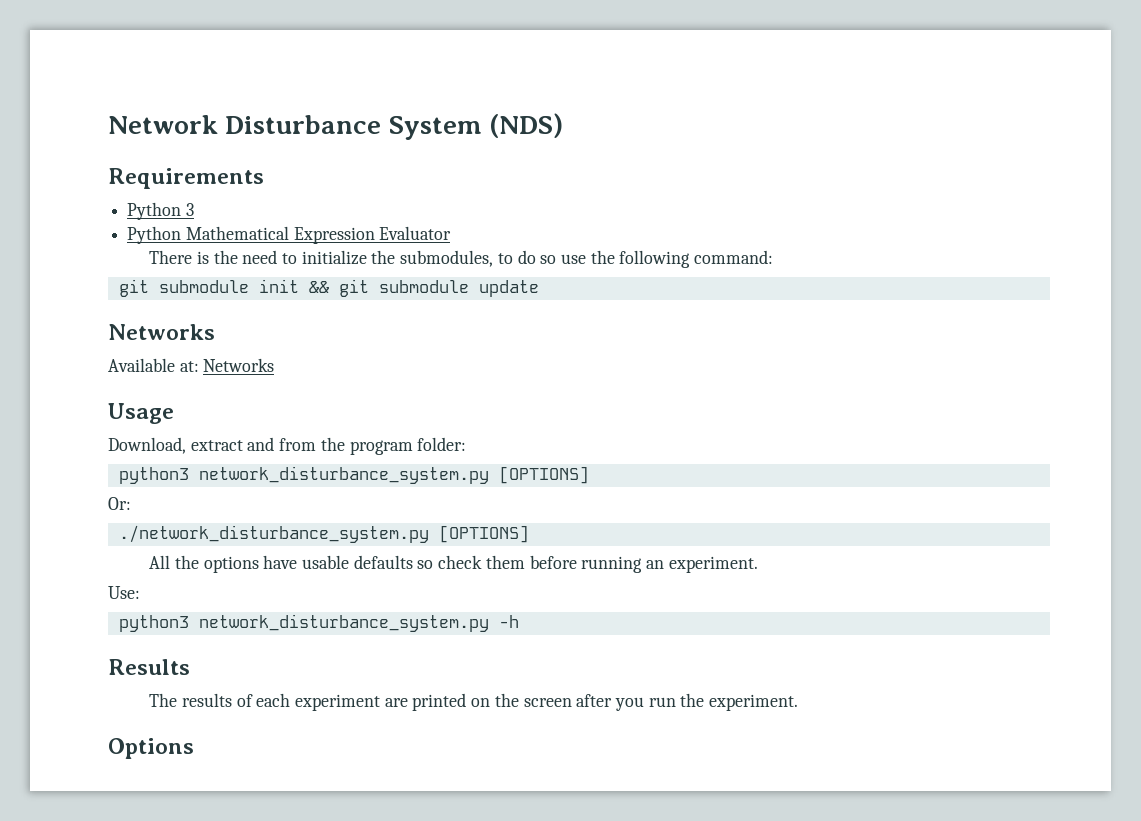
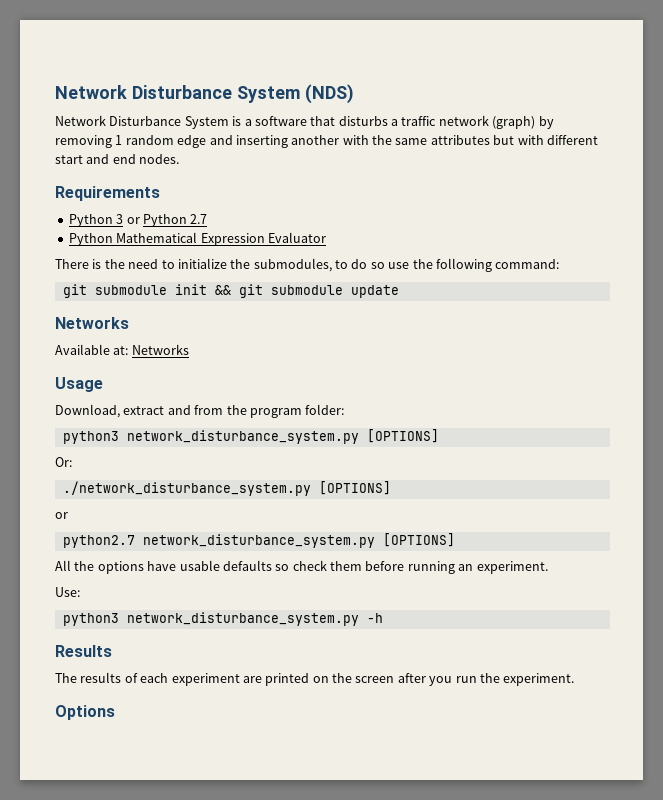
+ Network Disturbance System is a software that disturbs a traffic network (graph) by removing 1 random edge and inserting another with the same attributes but with different start and end nodes.
- Python 3
+ Python 3 or Python 2.7
  ./network_disturbance_system.py [OPTIONS]
+ or
+ python2.7 network_disturbance_system.py [OPTIONS]

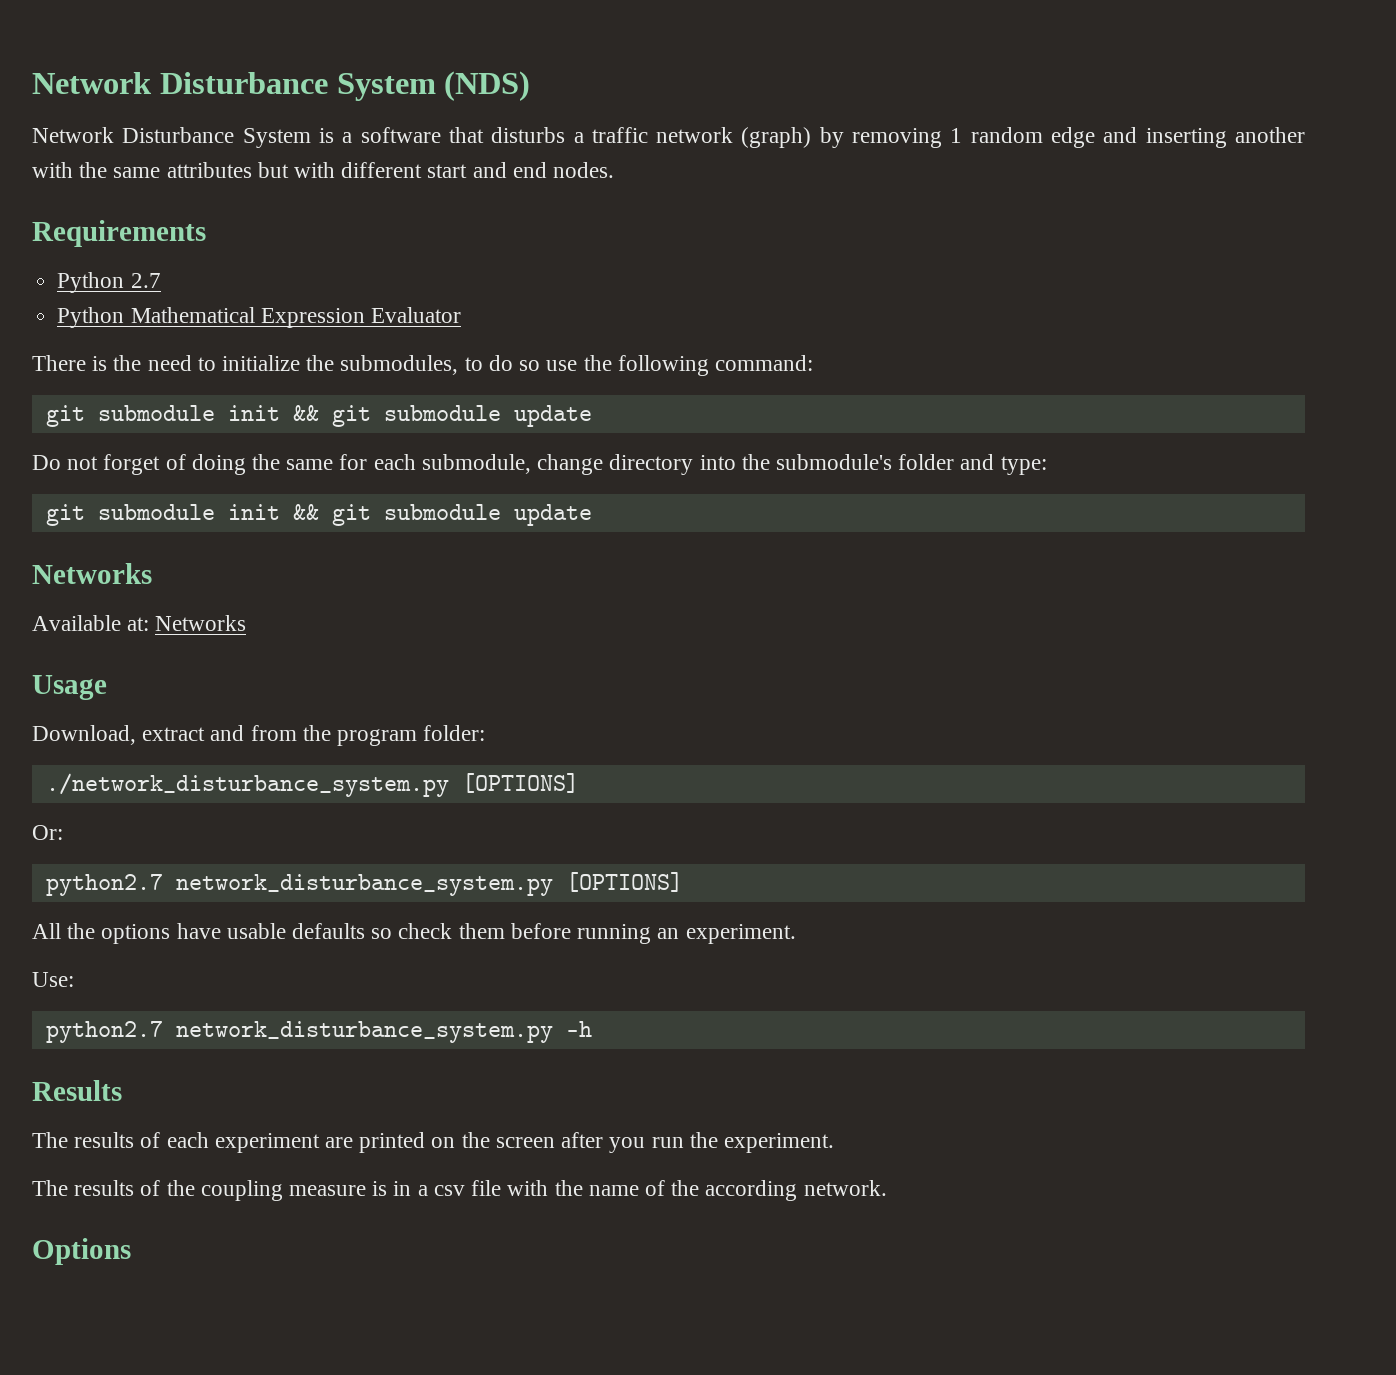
- Python 3 or Python 2.7
+ Python 2.7
+ Do not forget of doing the same for each submodule, change directory into the submodule's folder and type:
+ git submodule init && git submodule update
- python3 network_disturbance_system.py [OPTIONS]
+ ./network_disturbance_system.py [OPTIONS]
- ./network_disturbance_system.py [OPTIONS]
- or
- python3 network_disturbance_system.py -h
+ python2.7 network_disturbance_system.py -h
+ The results of the coupling measure is in a csv file with the name of the according network.

